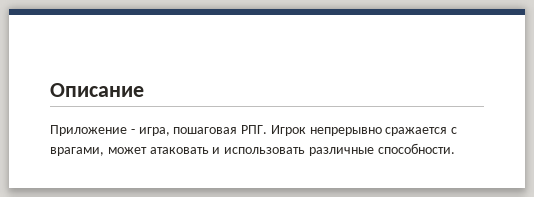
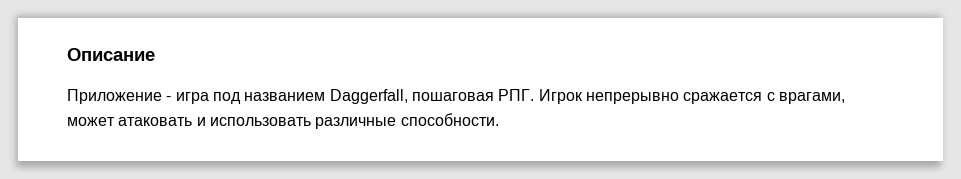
- Приложение - игра, пошаговая РПГ. Игрок непрерывно сражается с врагами, может атаковать и использовать различные способности.
+ Приложение - игра под названием Daggerfall, пошаговая РПГ. Игрок непрерывно сражается с врагами, может атаковать и использовать различные способности.

